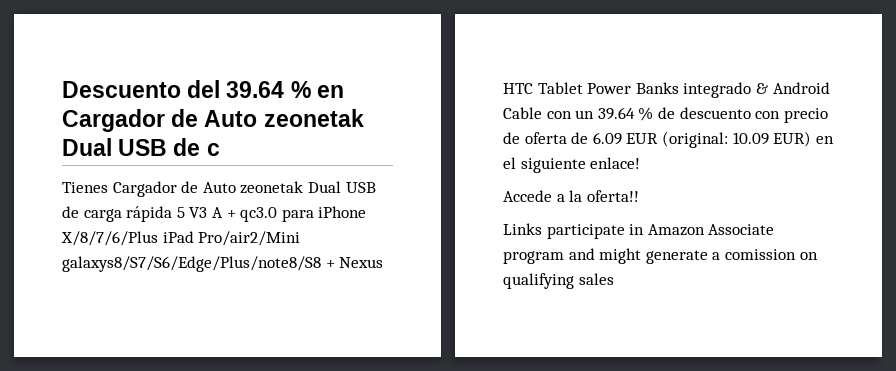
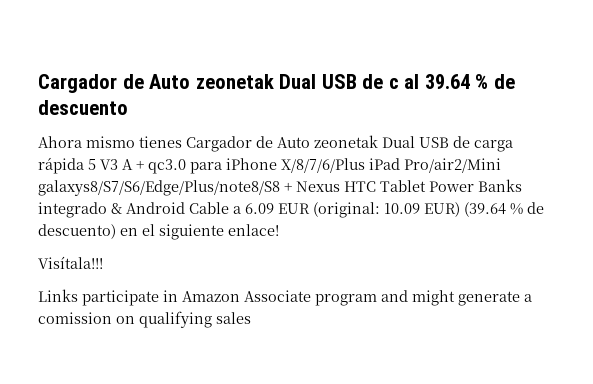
- Descuento del 39.64 % en Cargador de Auto zeonetak Dual USB de c
- Tienes Cargador de Auto zeonetak Dual USB de carga rápida 5 V3 A + qc3.0 para iPhone X/8/7/6/Plus iPad Pro/air2/Mini galaxys8/S7/S6/Edge/Plus/note8/S8 + Nexus HTC Tablet Power Banks integrado & Android Cable con un 39.64 % de descuento con precio de oferta de 6.09 EUR (original: 10.09 EUR) en el siguiente enlace!
+ Cargador de Auto zeonetak Dual USB de c al 39.64 % de descuento
+ Ahora mismo tienes Cargador de Auto zeonetak Dual USB de carga rápida 5 V3 A + qc3.0 para iPhone X/8/7/6/Plus iPad Pro/air2/Mini galaxys8/S7/S6/Edge/Plus/note8/S8 + Nexus HTC Tablet Power Banks integrado & Android Cable a 6.09 EUR (original: 10.09 EUR) (39.64 % de descuento) en el siguiente enlace!
- Accede a la oferta!!
+ Visítala!!!

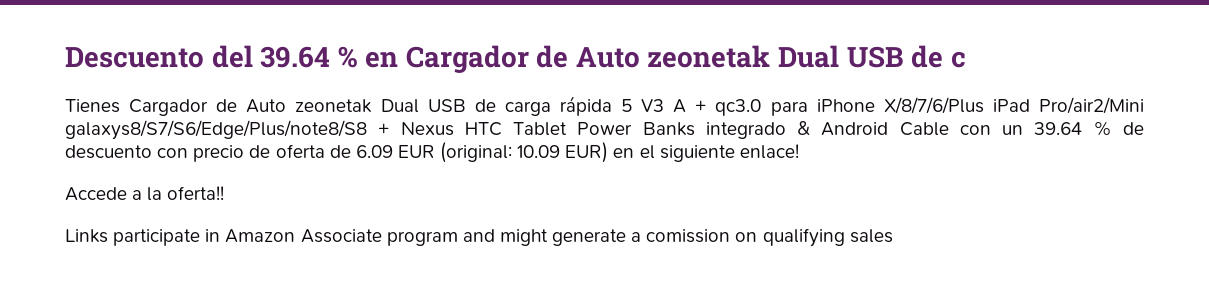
- Cargador de Auto zeonetak Dual USB de c al 39.64 % de descuento
- Ahora mismo tienes Cargador de Auto zeonetak Dual USB de carga rápida 5 V3 A + qc3.0 para iPhone X/8/7/6/Plus iPad Pro/air2/Mini galaxys8/S7/S6/Edge/Plus/note8/S8 + Nexus HTC Tablet Power Banks integrado & Android Cable a 6.09 EUR (original: 10.09 EUR) (39.64 % de descuento) en el siguiente enlace!
+ Descuento del 39.64 % en Cargador de Auto zeonetak Dual USB de c
+ Tienes Cargador de Auto zeonetak Dual USB de carga rápida 5 V3 A + qc3.0 para iPhone X/8/7/6/Plus iPad Pro/air2/Mini galaxys8/S7/S6/Edge/Plus/note8/S8 + Nexus HTC Tablet Power Banks integrado & Android Cable con un 39.64 % de descuento con precio de oferta de 6.09 EUR (original: 10.09 EUR) en el siguiente enlace!
- Visítala!!!
+ Accede a la oferta!!

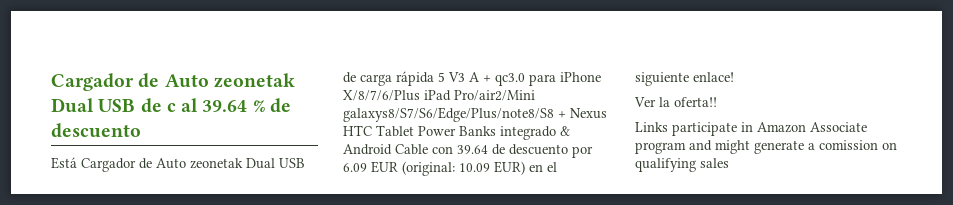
- Descuento del 39.64 % en Cargador de Auto zeonetak Dual USB de c
- Tienes Cargador de Auto zeonetak Dual USB de carga rápida 5 V3 A + qc3.0 para iPhone X/8/7/6/Plus iPad Pro/air2/Mini galaxys8/S7/S6/Edge/Plus/note8/S8 + Nexus HTC Tablet Power Banks integrado & Android Cable con un 39.64 % de descuento con precio de oferta de 6.09 EUR (original: 10.09 EUR) en el siguiente enlace!
+ Cargador de Auto zeonetak Dual USB de c al 39.64 % de descuento
+ Está Cargador de Auto zeonetak Dual USB de carga rápida 5 V3 A + qc3.0 para iPhone X/8/7/6/Plus iPad Pro/air2/Mini galaxys8/S7/S6/Edge/Plus/note8/S8 + Nexus HTC Tablet Power Banks integrado & Android Cable con 39.64 de descuento por 6.09 EUR (original: 10.09 EUR) en el siguiente enlace!
- Accede a la oferta!!
+ Ver la oferta!!

